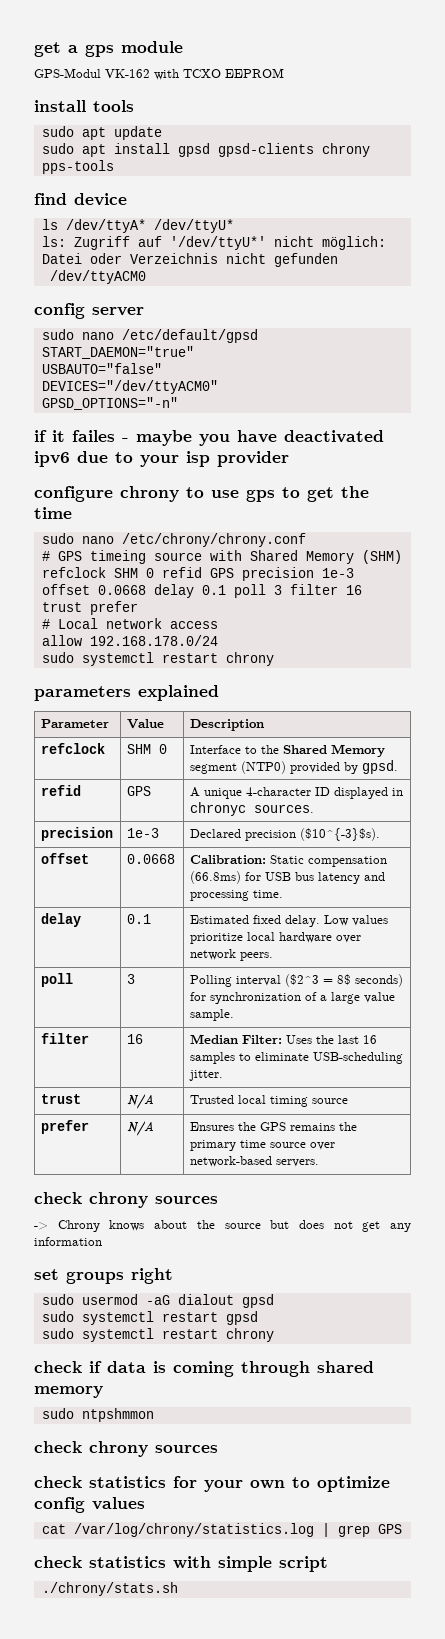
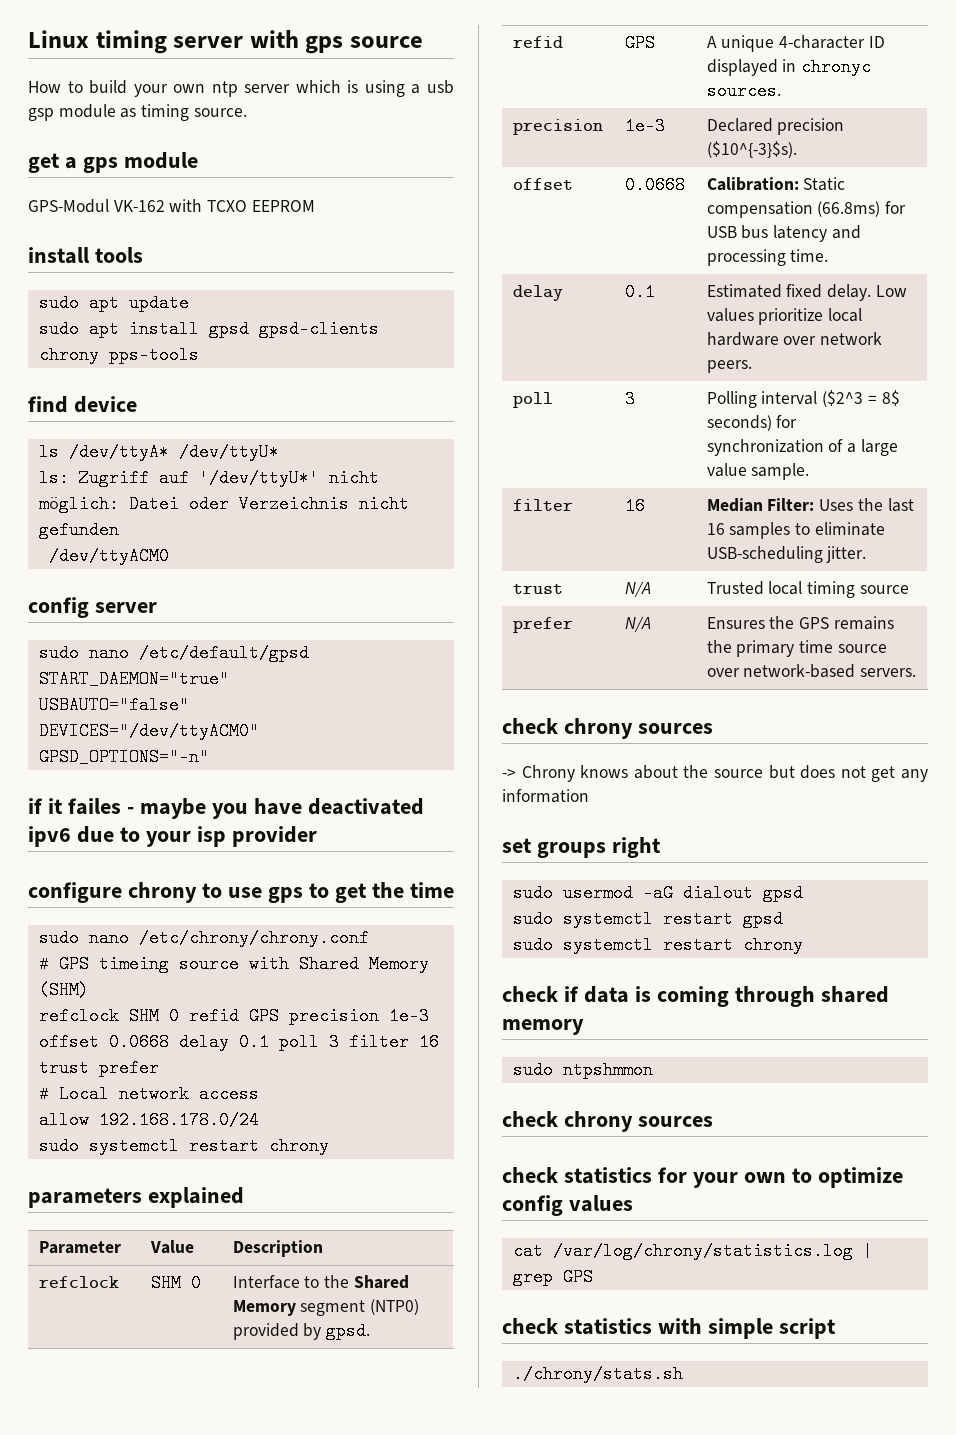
+ Linux timing server with gps source
+ How to build your own ntp server which is using a usb gsp module as timing source.

